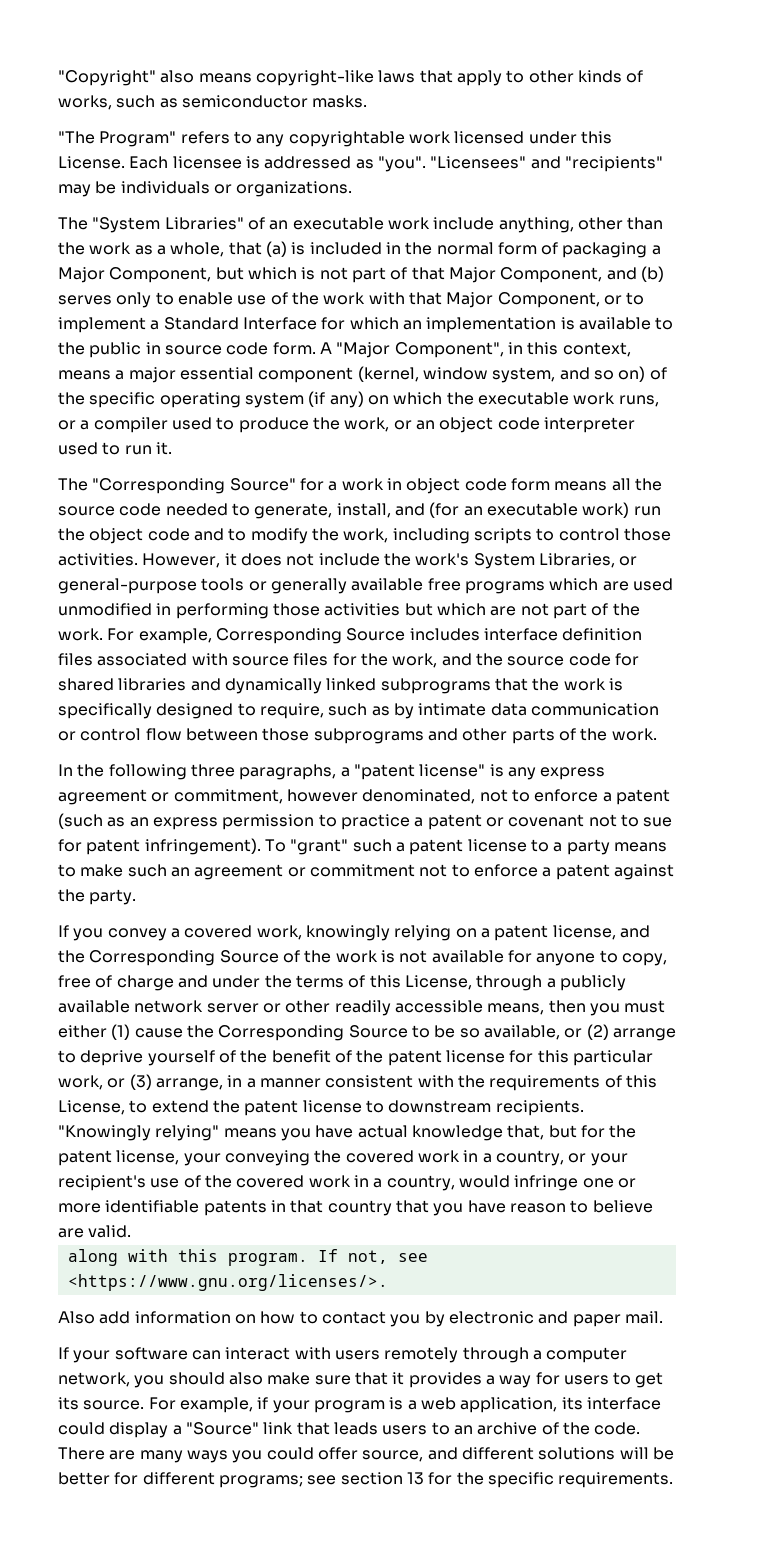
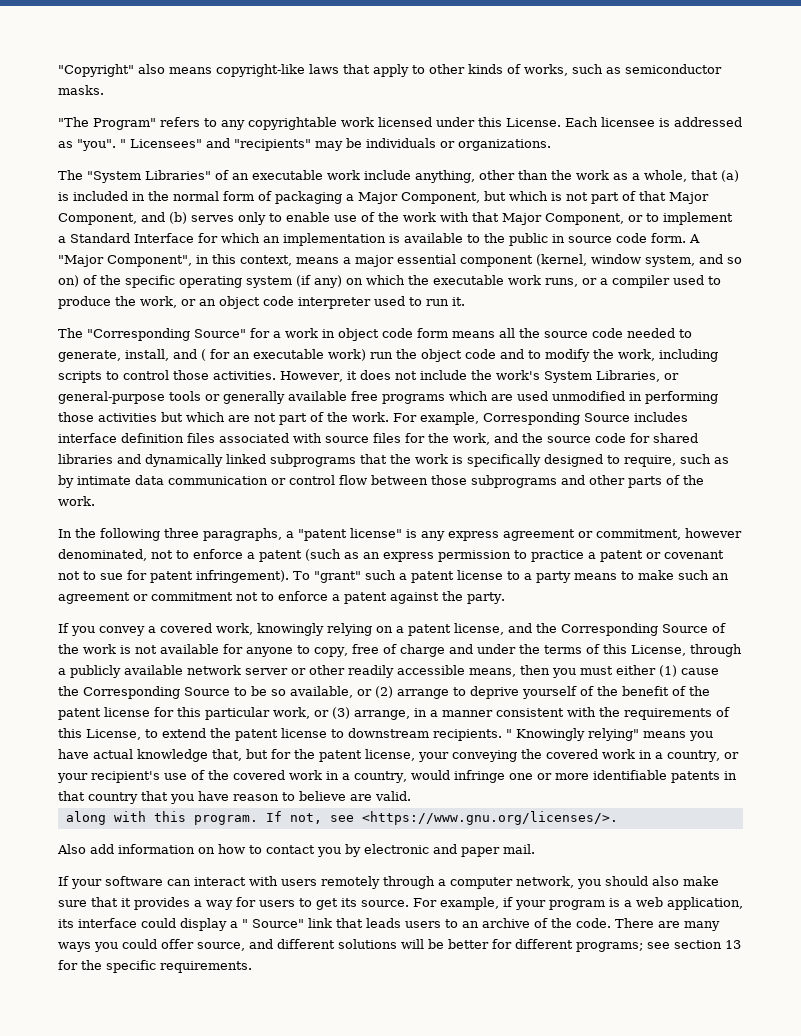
- "Licensees" and "recipients" may be individuals or organizations.
+ " Licensees" and "recipients" may be individuals or organizations.
- The "Corresponding Source" for a work in object code form means all the source code needed to generate, install, and (for an executable work) run the object code and to modify the work, including scripts to control those activities.
+ The "Corresponding Source" for a work in object code form means all the source code needed to generate, install, and ( for an executable work) run the object code and to modify the work, including scripts to control those activities.
- "Knowingly relying" means you have actual knowledge that, but for the patent license, your conveying the covered work in a country, or your recipient's use of the covered work in a country, would infringe one or more identifiable patents in that country that you have reason to believe are valid.
+ " Knowingly relying" means you have actual knowledge that, but for the patent license, your conveying the covered work in a country, or your recipient's use of the covered work in a country, would infringe one or more identifiable patents in that country that you have reason to believe are valid.
- For example, if your program is a web application, its interface could display a "Source" link that leads users to an archive of the code.
+ For example, if your program is a web application, its interface could display a " Source" link that leads users to an archive of the code.

